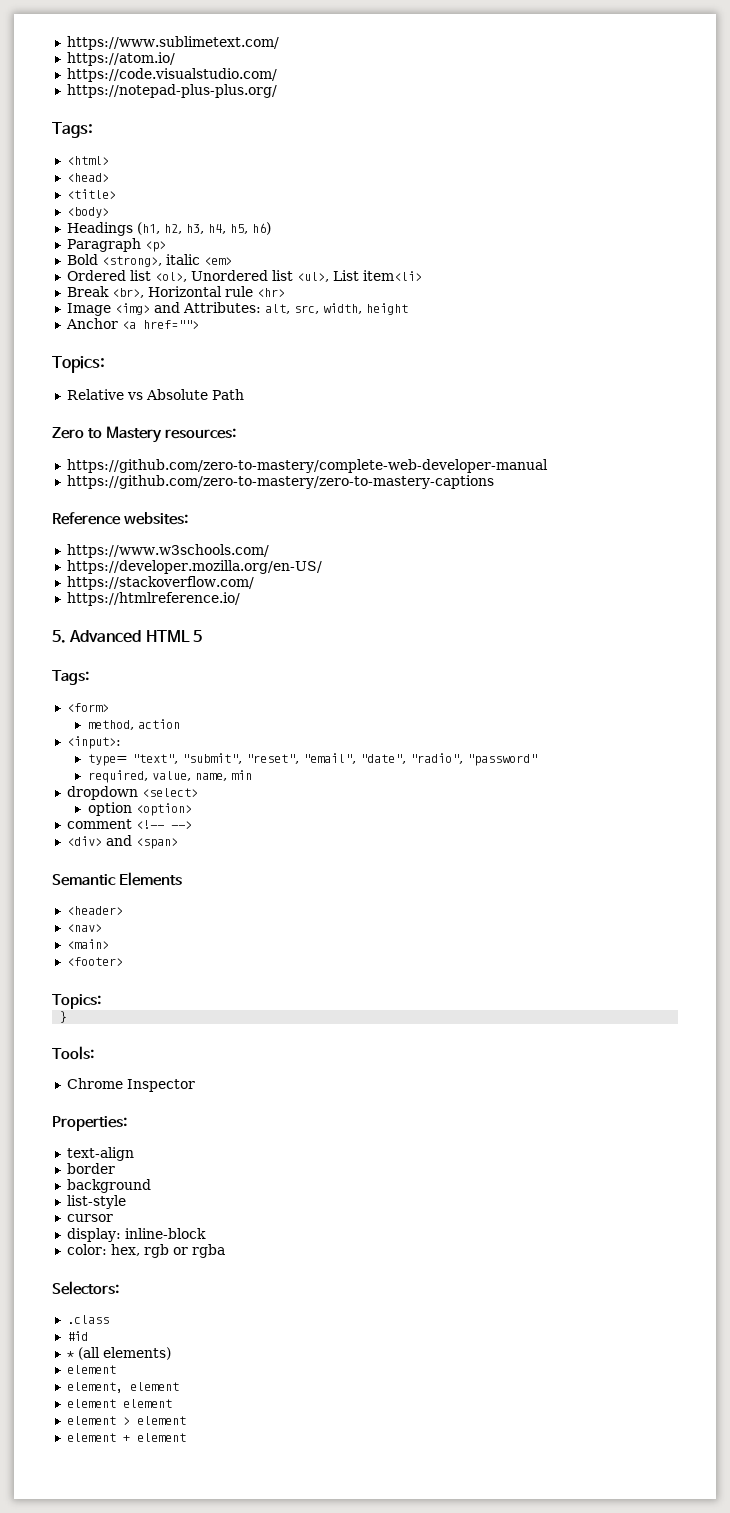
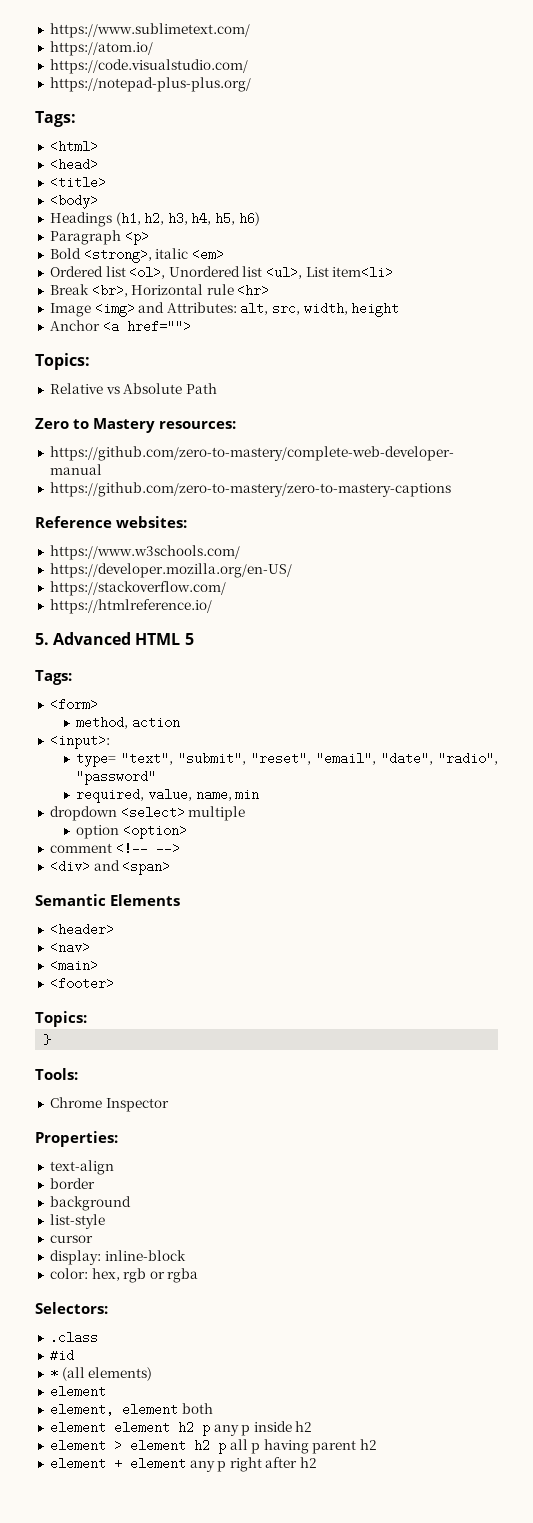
- dropdown <select>
+ dropdown <select> multiple
- element, element
+ element, element both
- element element
- element > element
- element + element
+ element element h2 p any p inside h2
+ element > element h2 p all p having parent h2
+ element + element any p right after h2

